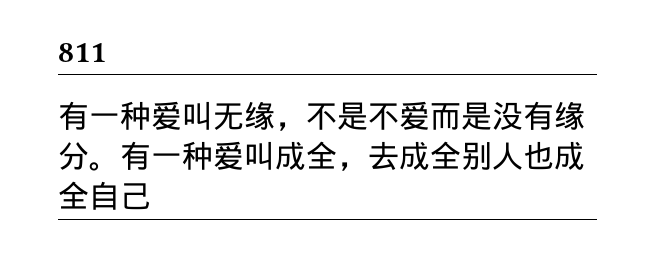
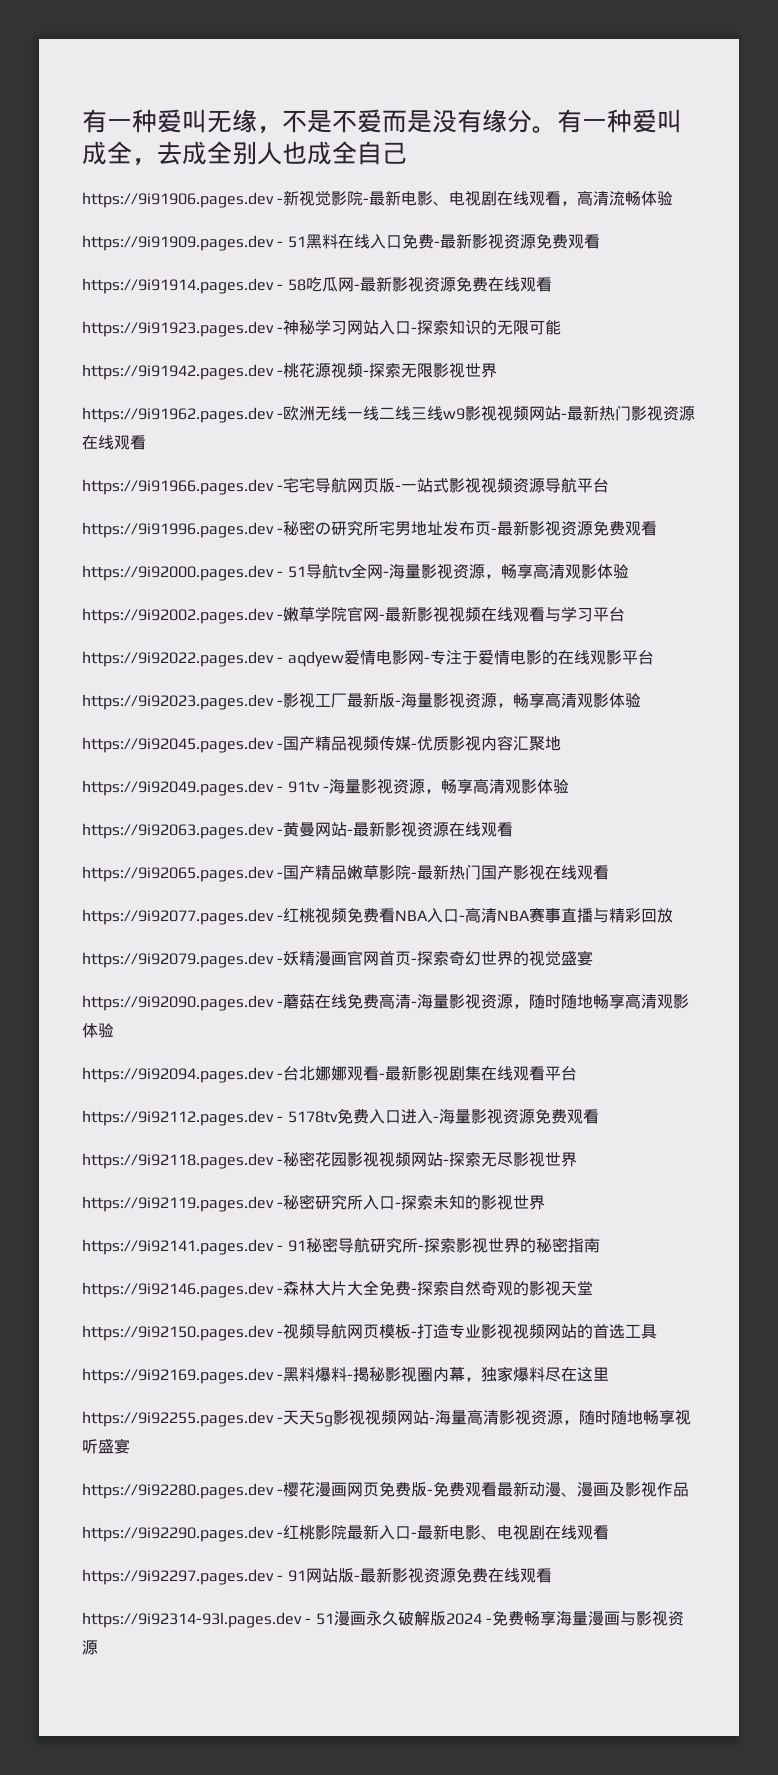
- 811
+ https://9i91906.pages.dev -新视觉影院-最新电影、电视剧在线观看，高清流畅体验
+ https://9i91909.pages.dev - 51黑料在线入口免费-最新影视资源免费观看
+ https://9i91914.pages.dev - 58吃瓜网-最新影视资源免费在线观看
+ https://9i91923.pages.dev -神秘学习网站入口-探索知识的无限可能
+ https://9i91942.pages.dev -桃花源视频-探索无限影视世界
+ https://9i91962.pages.dev -欧洲无线一线二线三线w9影视视频网站-最新热门影视资源在线观看
+ https://9i91966.pages.dev -宅宅导航网页版-一站式影视视频资源导航平台
+ https://9i91996.pages.dev -秘密の研究所宅男地址发布页-最新影视资源免费观看
+ https://9i92000.pages.dev - 51导航tv全网-海量影视资源，畅享高清观影体验
+ https://9i92002.pages.dev -嫩草学院官网-最新影视视频在线观看与学习平台
+ https://9i92022.pages.dev - aqdyew爱情电影网-专注于爱情电影的在线观影平台
+ https://9i92023.pages.dev -影视工厂最新版-海量影视资源，畅享高清观影体验
+ https://9i92045.pages.dev -国产精品视频传媒-优质影视内容汇聚地
+ https://9i92049.pages.dev - 91tv -海量影视资源，畅享高清观影体验
+ https://9i92063.pages.dev -黄曼网站-最新影视资源在线观看
+ https://9i92065.pages.dev -国产精品嫩草影院-最新热门国产影视在线观看
+ https://9i92077.pages.dev -红桃视频免费看NBA入口-高清NBA赛事直播与精彩回放
+ https://9i92079.pages.dev -妖精漫画官网首页-探索奇幻世界的视觉盛宴
+ https://9i92090.pages.dev -蘑菇在线免费高清-海量影视资源，随时随地畅享高清观影体验
+ https://9i92094.pages.dev -台北娜娜观看-最新影视剧集在线观看平台
+ https://9i92112.pages.dev - 5178tv免费入口进入-海量影视资源免费观看
+ https://9i92118.pages.dev -秘密花园影视视频网站-探索无尽影视世界
+ https://9i92119.pages.dev -秘密研究所入口-探索未知的影视世界
+ https://9i92141.pages.dev - 91秘密导航研究所-探索影视世界的秘密指南
+ https://9i92146.pages.dev -森林大片大全免费-探索自然奇观的影视天堂
+ https://9i92150.pages.dev -视频导航网页模板-打造专业影视视频网站的首选工具
+ https://9i92169.pages.dev -黑料爆料-揭秘影视圈内幕，独家爆料尽在这里
+ https://9i92255.pages.dev -天天5g影视视频网站-海量高清影视资源，随时随地畅享视听盛宴
+ https://9i92280.pages.dev -樱花漫画网页免费版-免费观看最新动漫、漫画及影视作品
+ https://9i92290.pages.dev -红桃影院最新入口-最新电影、电视剧在线观看
+ https://9i92297.pages.dev - 91网站版-最新影视资源免费在线观看
+ https://9i92314-93l.pages.dev - 51漫画永久破解版2024 -免费畅享海量漫画与影视资源

